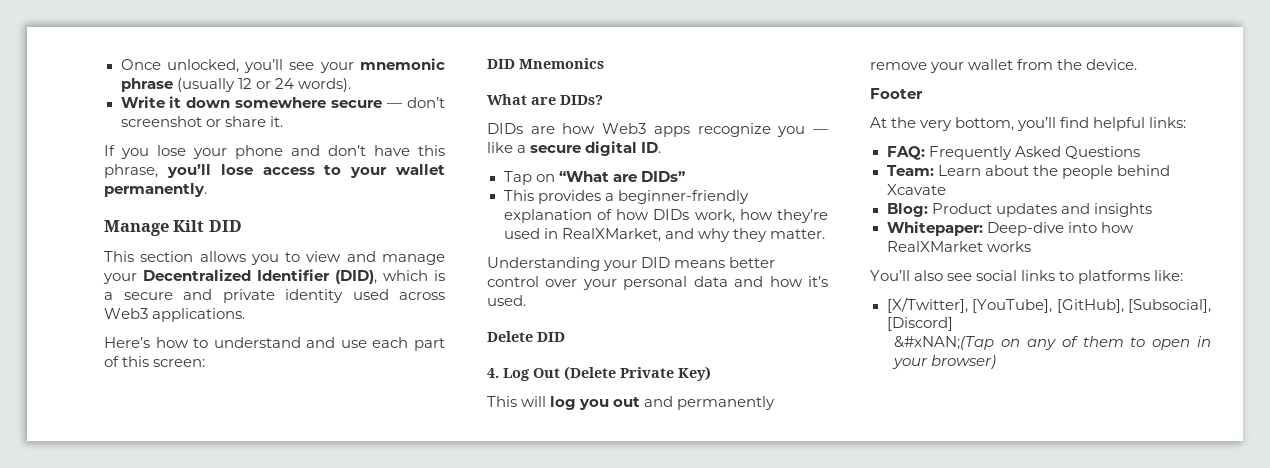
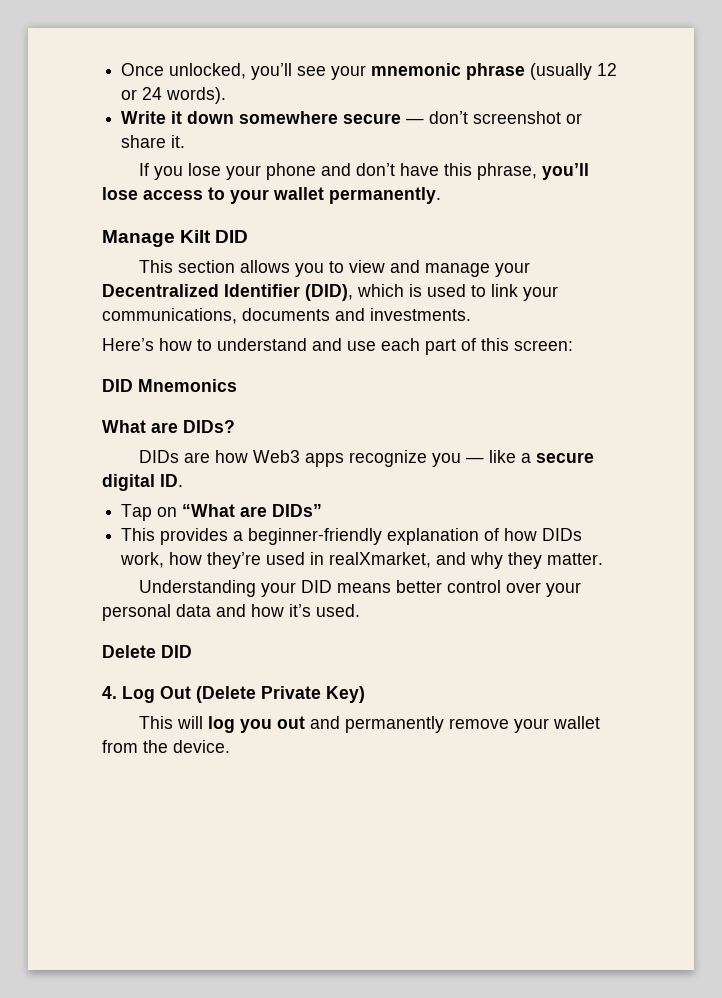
- This section allows you to view and manage your Decentralized Identifier (DID), which is a secure and private identity used across Web3 applications.
+ This section allows you to view and manage your Decentralized Identifier (DID), which is used to link your communications, documents and investments.
- This provides a beginner-friendly explanation of how DIDs work, how they’re used in RealXMarket, and why they matter.
+ This provides a beginner-friendly explanation of how DIDs work, how they’re used in realXmarket, and why they matter.
- Footer
- At the very bottom, you’ll find helpful links:
- FAQ: Frequently Asked Questions
- Team: Learn about the people behind Xcavate
- Blog: Product updates and insights
- Whitepaper: Deep-dive into how RealXMarket works
- You’ll also see social links to platforms like:
- [X/Twitter], [YouTube], [GitHub], [Subsocial], [Discord]
- &#xNAN;(Tap on any of them to open in your browser)

